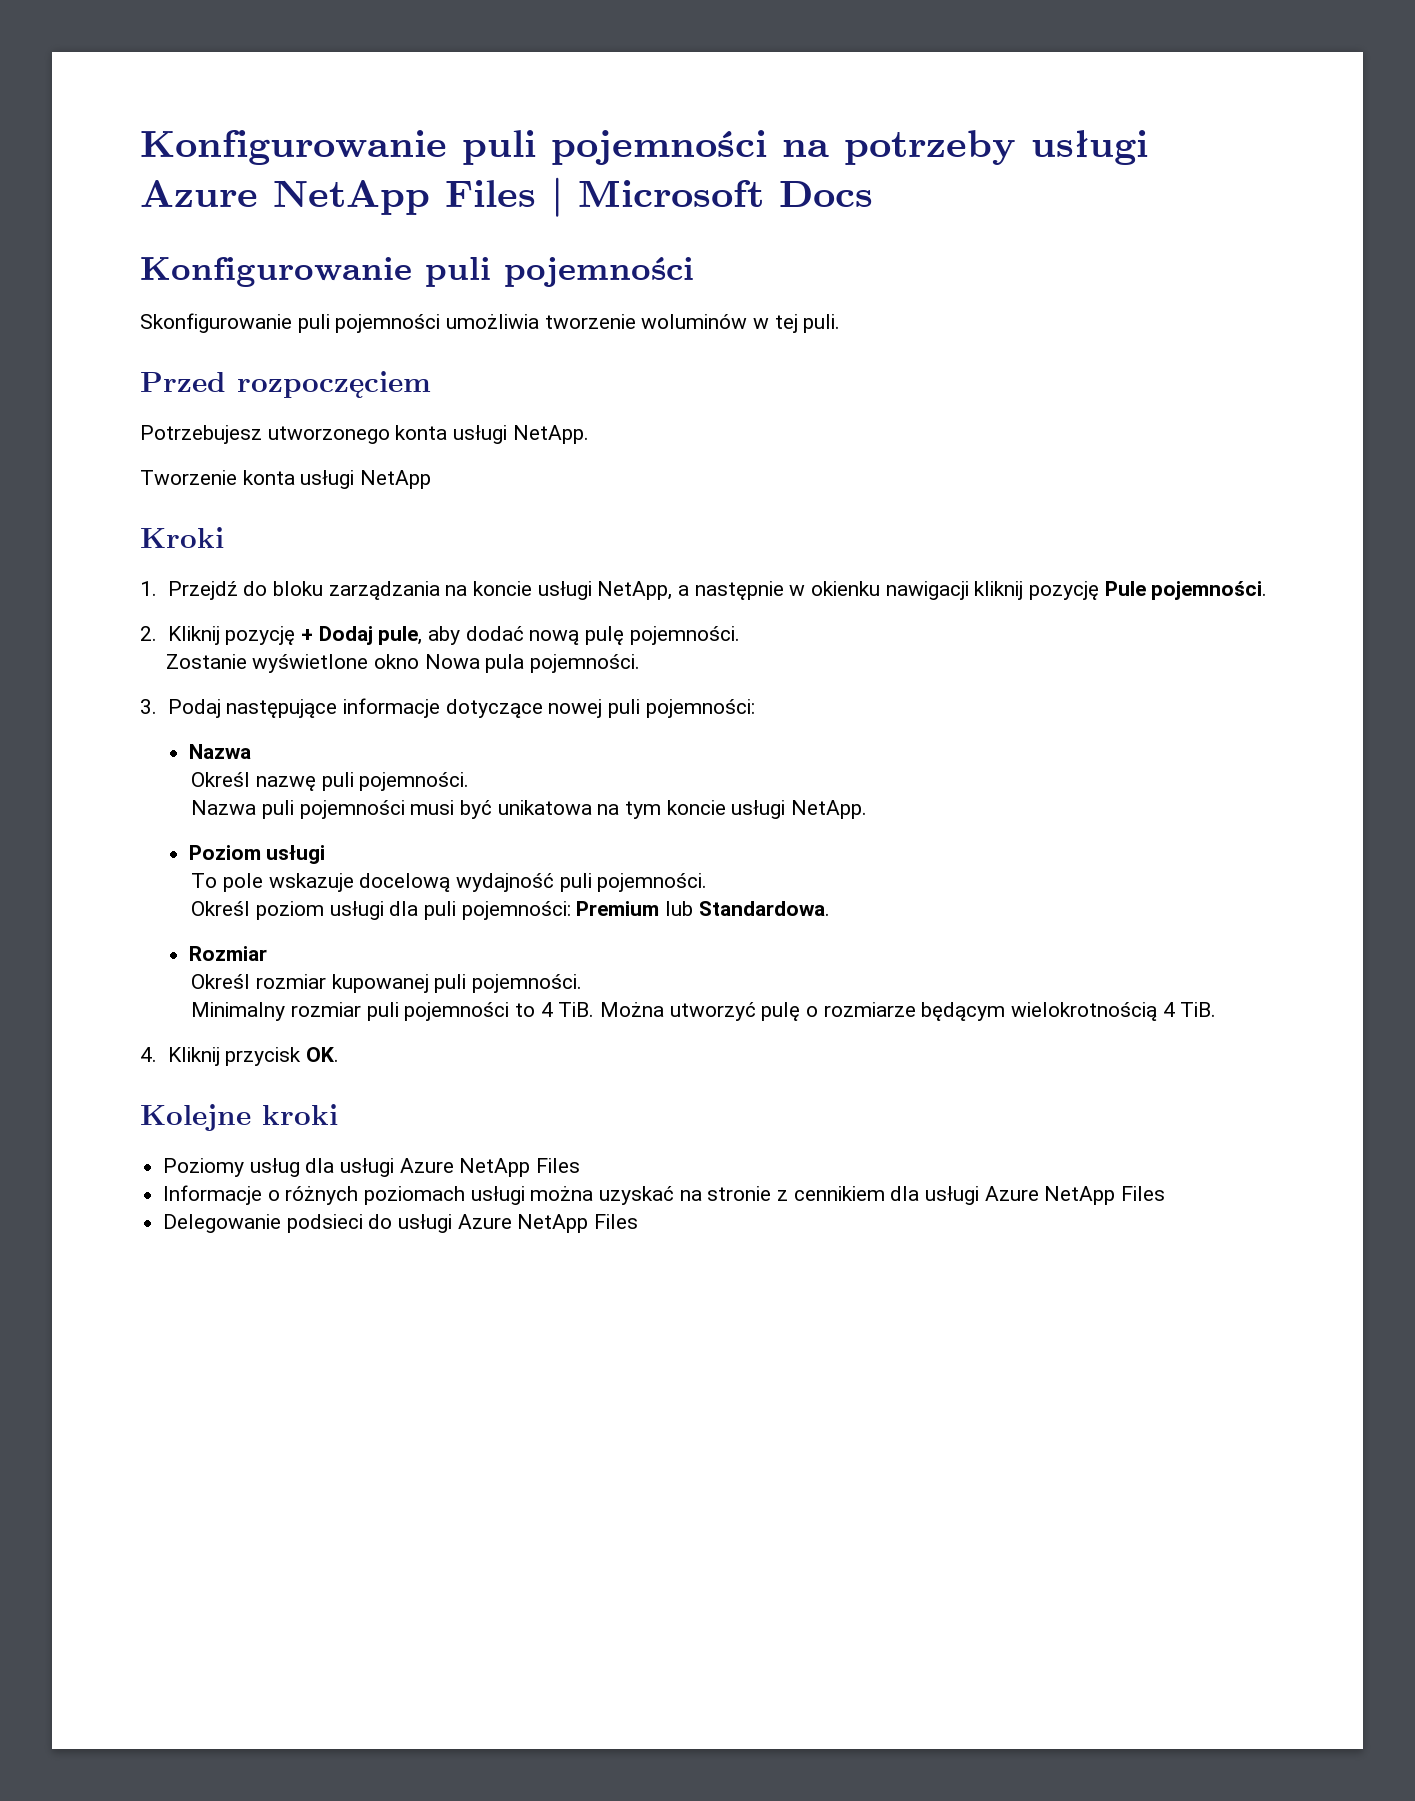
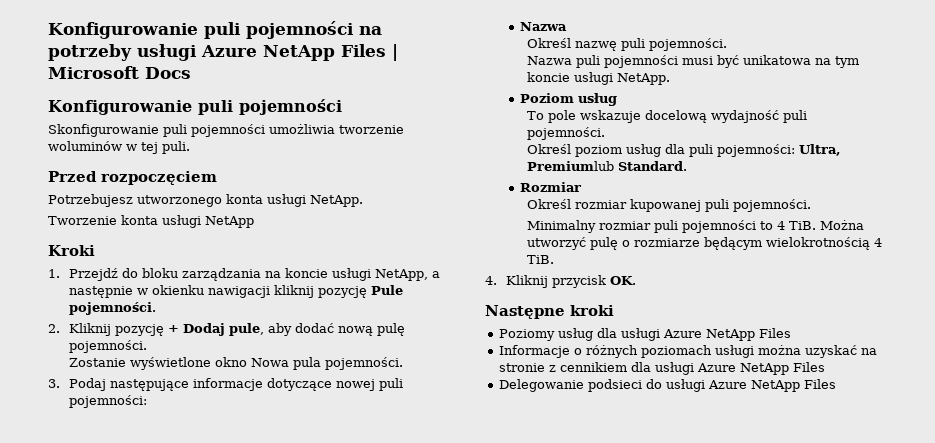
- Poziom usługi
+ Poziom usług
- Określ poziom usługi dla puli pojemności: Premium lub Standardowa.
+ Określ poziom usług dla puli pojemności: Ultra, Premiumlub Standard.
- Kolejne kroki
+ Następne kroki

